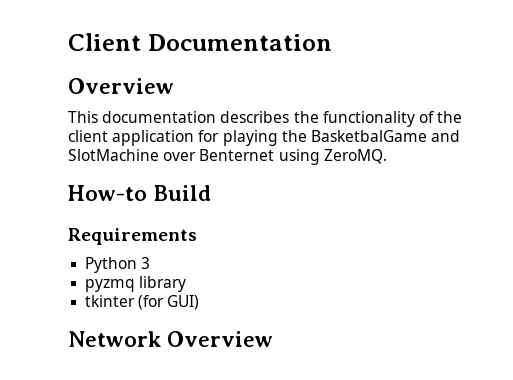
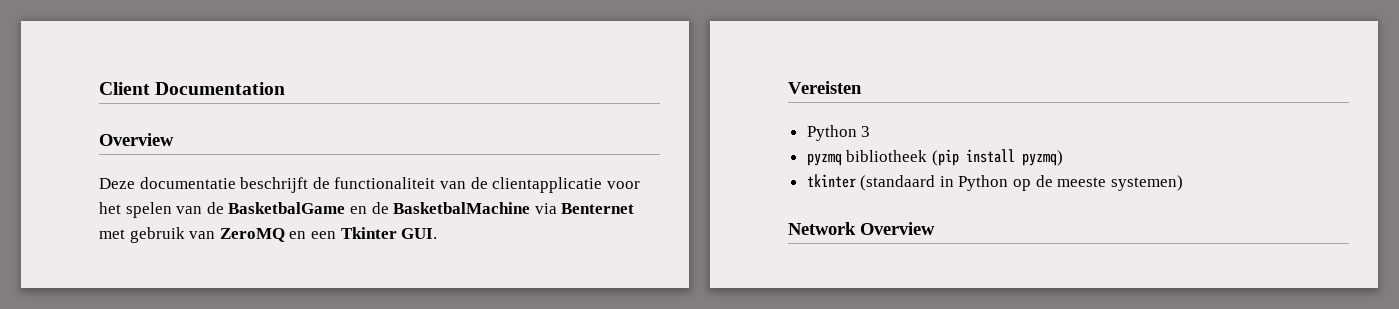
- This documentation describes the functionality of the client application for playing the BasketbalGame and SlotMachine over Benternet using ZeroMQ.
- How-to Build
- Requirements
+ Deze documentatie beschrijft de functionaliteit van de clientapplicatie voor het spelen van de BasketbalGame en de BasketbalMachine via Benternet met gebruik van ZeroMQ en een Tkinter GUI.
+ Vereisten
  Python 3
- pyzmq library
- tkinter (for GUI)
+ pyzmq bibliotheek (pip install pyzmq)
+ tkinter (standaard in Python op de meeste systemen)

